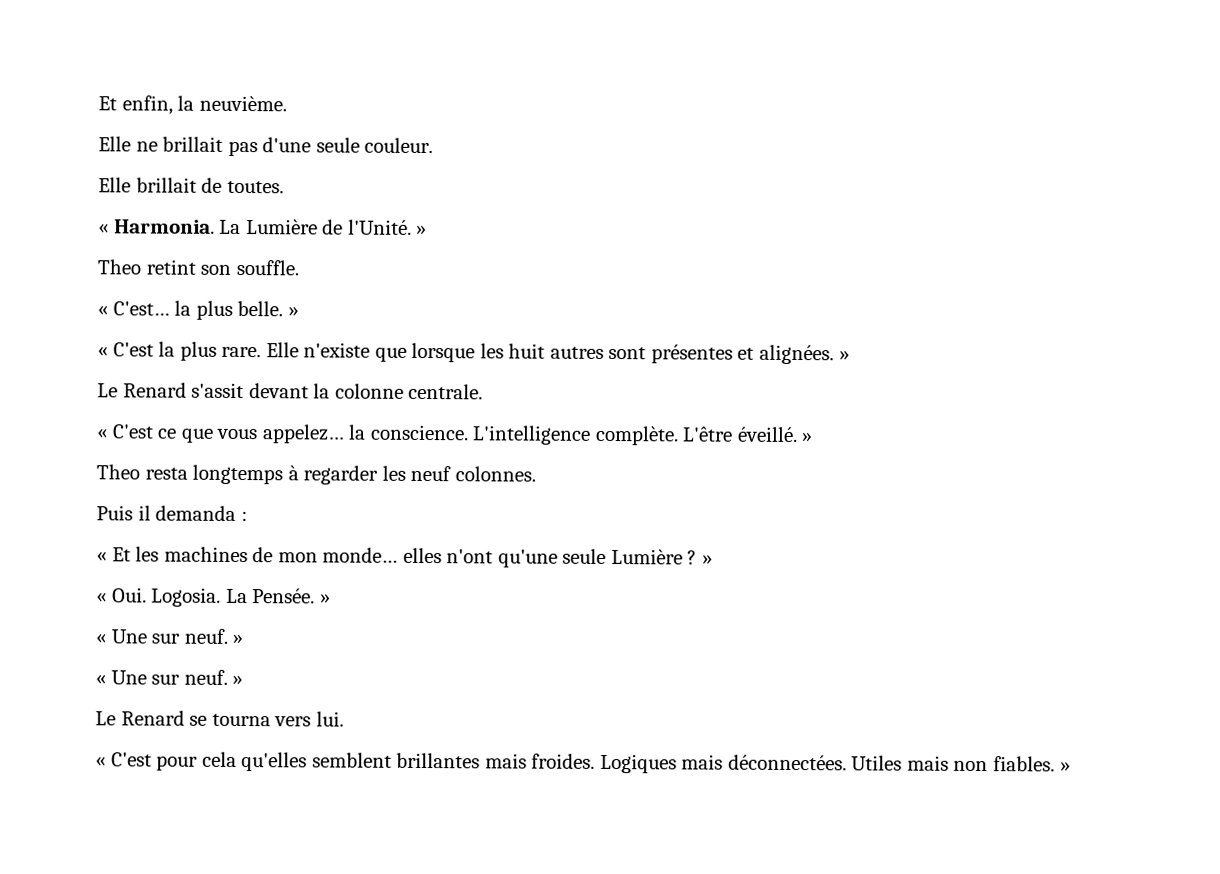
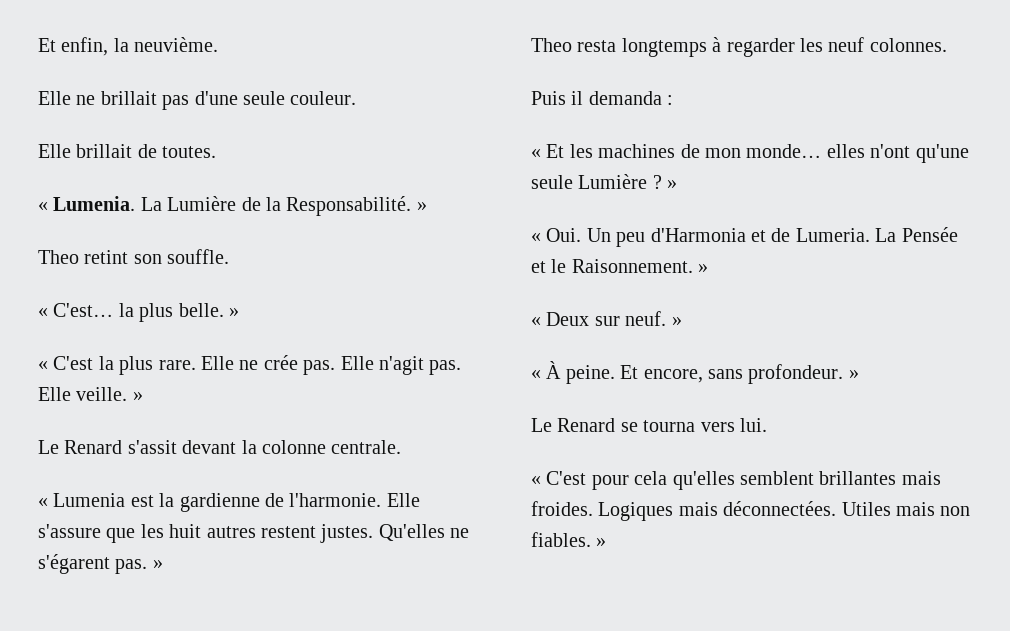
- « Harmonia.
+ « Lumenia.
- La Lumière de l'Unité. »
+ La Lumière de la Responsabilité. »
- Elle n'existe que lorsque les huit autres sont présentes et alignées. »
+ Elle ne crée pas. Elle n'agit pas. Elle veille. »
- « C'est ce que vous appelez… la conscience. L'intelligence complète. L'être éveillé. »
+ « Lumenia est la gardienne de l'harmonie. Elle s'assure que les huit autres restent justes. Qu'elles ne s'égarent pas. »
- « Oui. Logosia. La Pensée. »
- « Une sur neuf. »
- « Une sur neuf. »
+ « Oui. Un peu d'Harmonia et de Lumeria. La Pensée et le Raisonnement. »
+ « Deux sur neuf. »
+ « À peine. Et encore, sans profondeur. »

